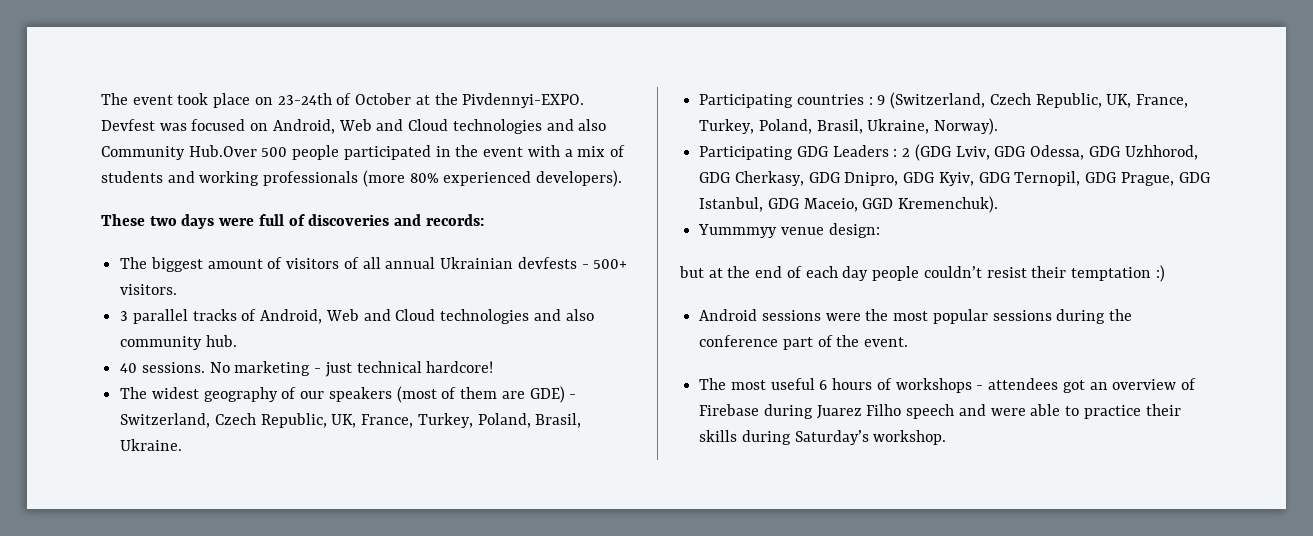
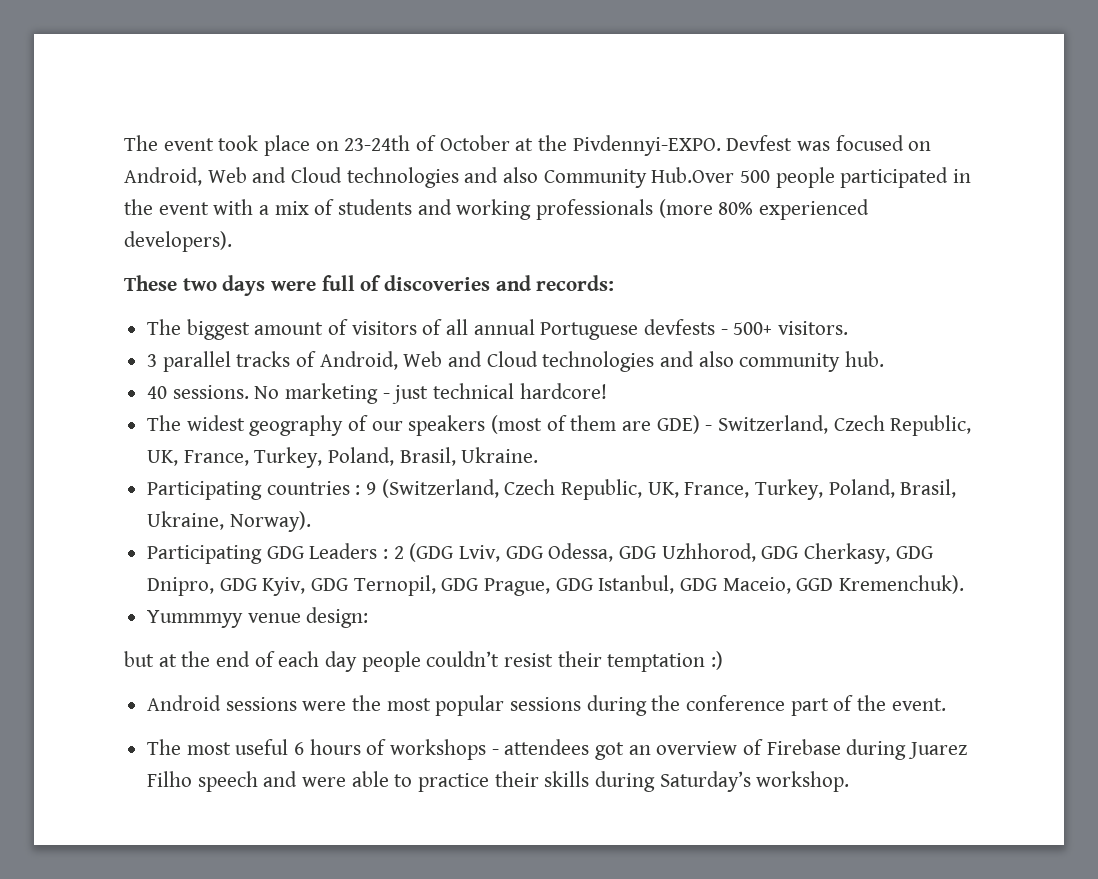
- The biggest amount of visitors of all annual Ukrainian devfests - 500+ visitors.
+ The biggest amount of visitors of all annual Portuguese devfests - 500+ visitors.

